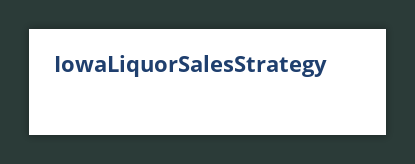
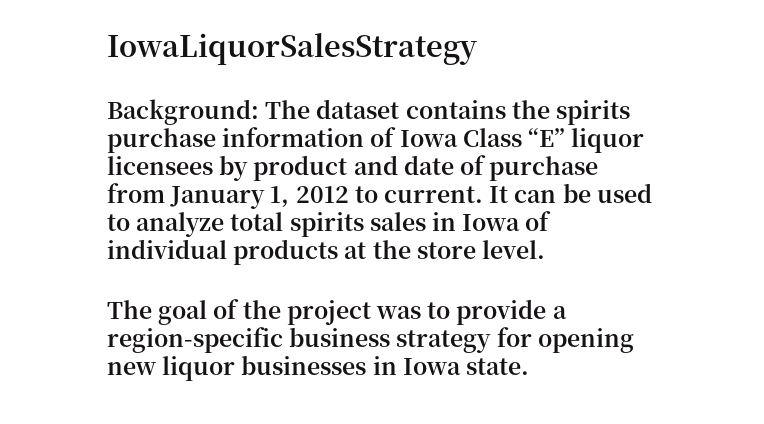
+ Background: The dataset contains the spirits purchase information of Iowa Class “E” liquor licensees by product and date of purchase from January 1, 2012 to current. It can be used to analyze total spirits sales in Iowa of individual products at the store level.
+ The goal of the project was to provide a region-specific business strategy for opening new liquor businesses in Iowa state.

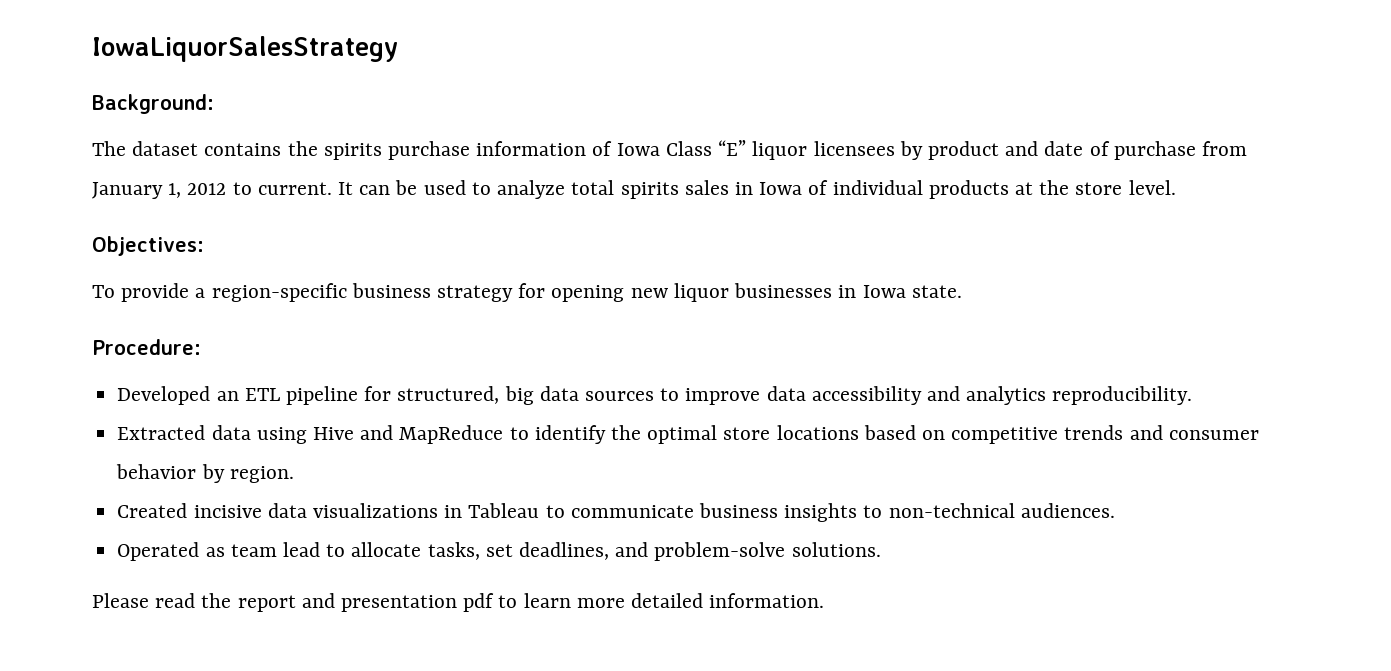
- Background: The dataset contains the spirits purchase information of Iowa Class “E” liquor licensees by product and date of purchase from January 1, 2012 to current.
+ Background:
+ The dataset contains the spirits purchase information of Iowa Class “E” liquor licensees by product and date of purchase from January 1, 2012 to current.
- The goal of the project was to provide a region-specific business strategy for opening new liquor businesses in Iowa state.
+ Objectives:
+ To provide a region-specific business strategy for opening new liquor businesses in Iowa state.
+ Procedure:
+ Developed an ETL pipeline for structured, big data sources to improve data accessibility and analytics reproducibility.
+ Extracted data using Hive and MapReduce to identify the optimal store locations based on competitive trends and consumer behavior by region.
+ Created incisive data visualizations in Tableau to communicate business insights to non-technical audiences.
+ Operated as team lead to allocate tasks, set deadlines, and problem-solve solutions.
+ Please read the report and presentation pdf to learn more detailed information.

